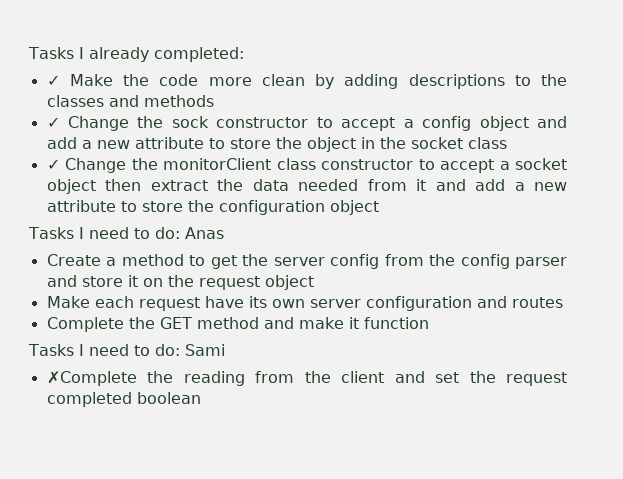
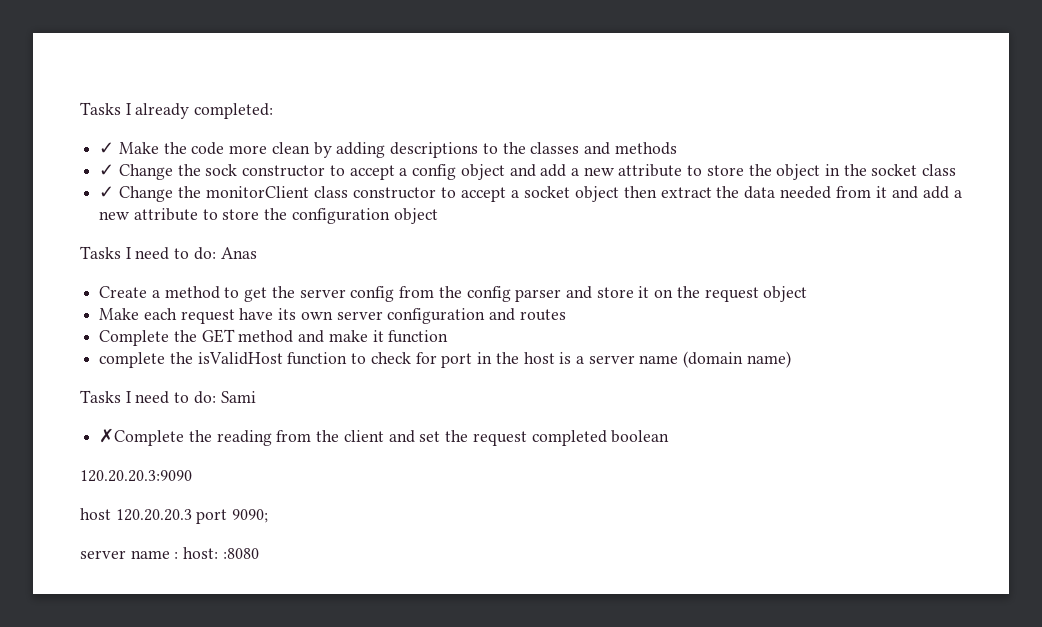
+ complete the isValidHost function to check for port in the host is a server name (domain name)
+ 120.20.20.3:9090
+ host 120.20.20.3 port 9090;
+ server name : host: :8080

